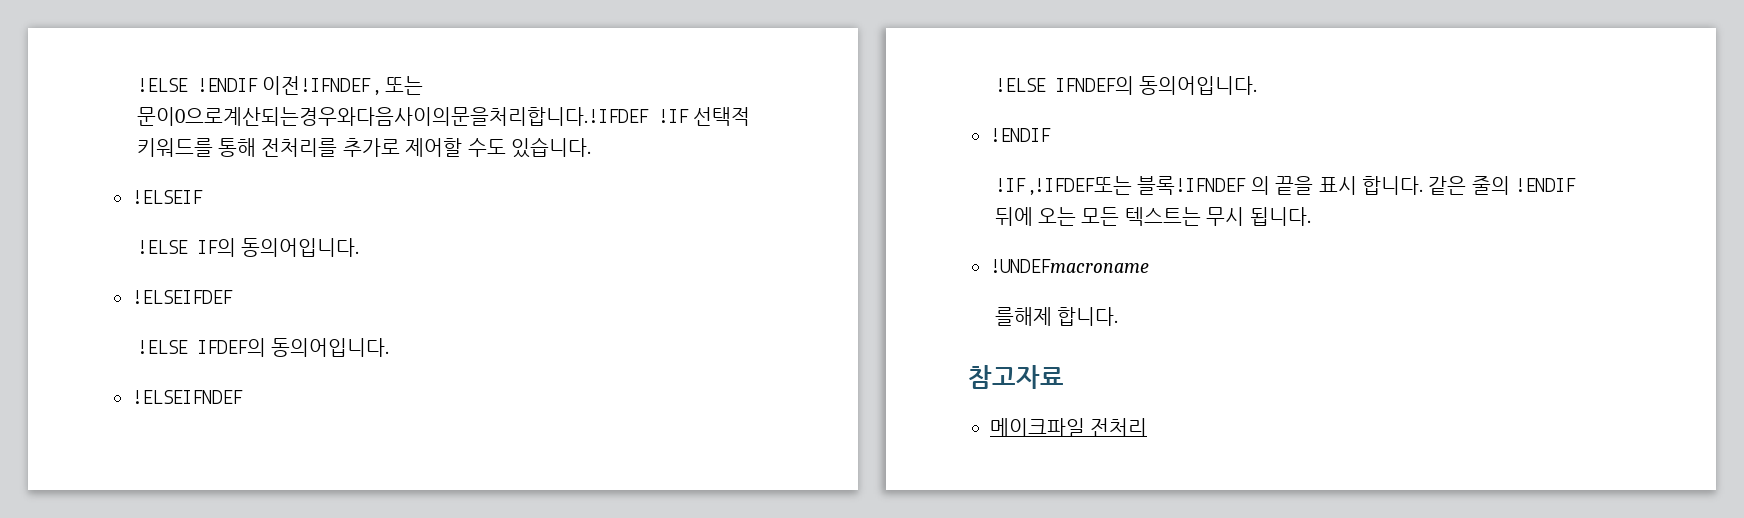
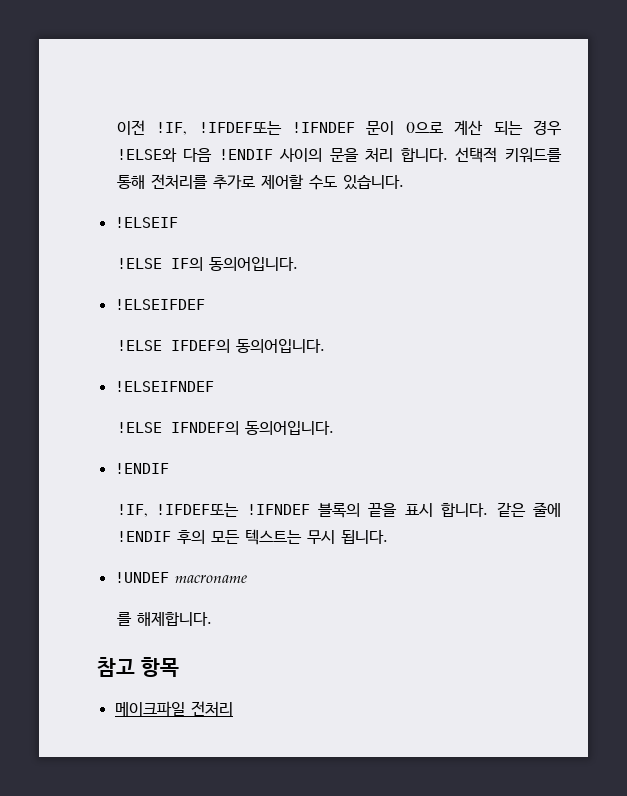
- !ELSE !ENDIF 이전!IFNDEF , 또는 문이0으로계산되는경우와다음사이의문을처리합니다.!IFDEF !IF 선택적 키워드를 통해 전처리를 추가로 제어할 수도 있습니다.
+ 이전 !IF, !IFDEF또는 !IFNDEF 문이 0으로 계산 되는 경우 !ELSE와 다음 !ENDIF 사이의 문을 처리 합니다. 선택적 키워드를 통해 전처리를 추가로 제어할 수도 있습니다.
- !IF ,!IFDEF또는 블록!IFNDEF 의 끝을 표시 합니다. 같은 줄의 !ENDIF 뒤에 오는 모든 텍스트는 무시 됩니다.
- !UNDEFmacroname
- 를해제 합니다.
- 참고자료
+ !IF, !IFDEF또는 !IFNDEF 블록의 끝을 표시 합니다. 같은 줄에 !ENDIF 후의 모든 텍스트는 무시 됩니다.
+ !UNDEF macroname
+ 를 해제합니다.
+ 참고 항목

